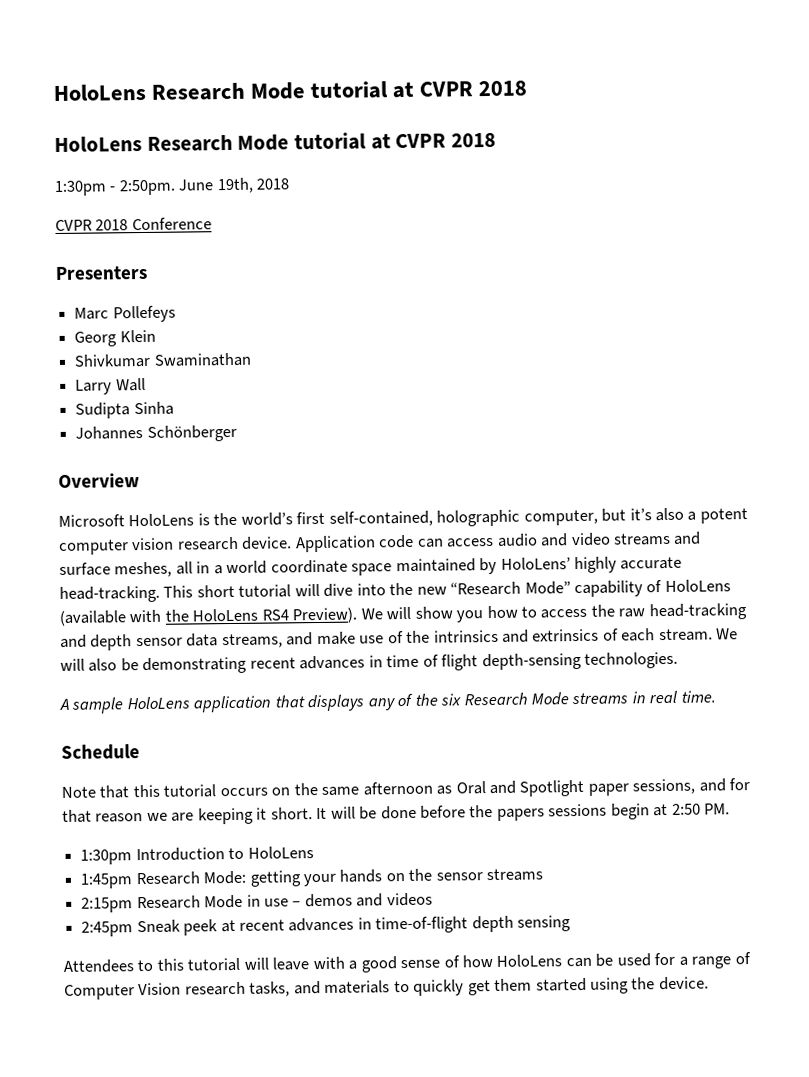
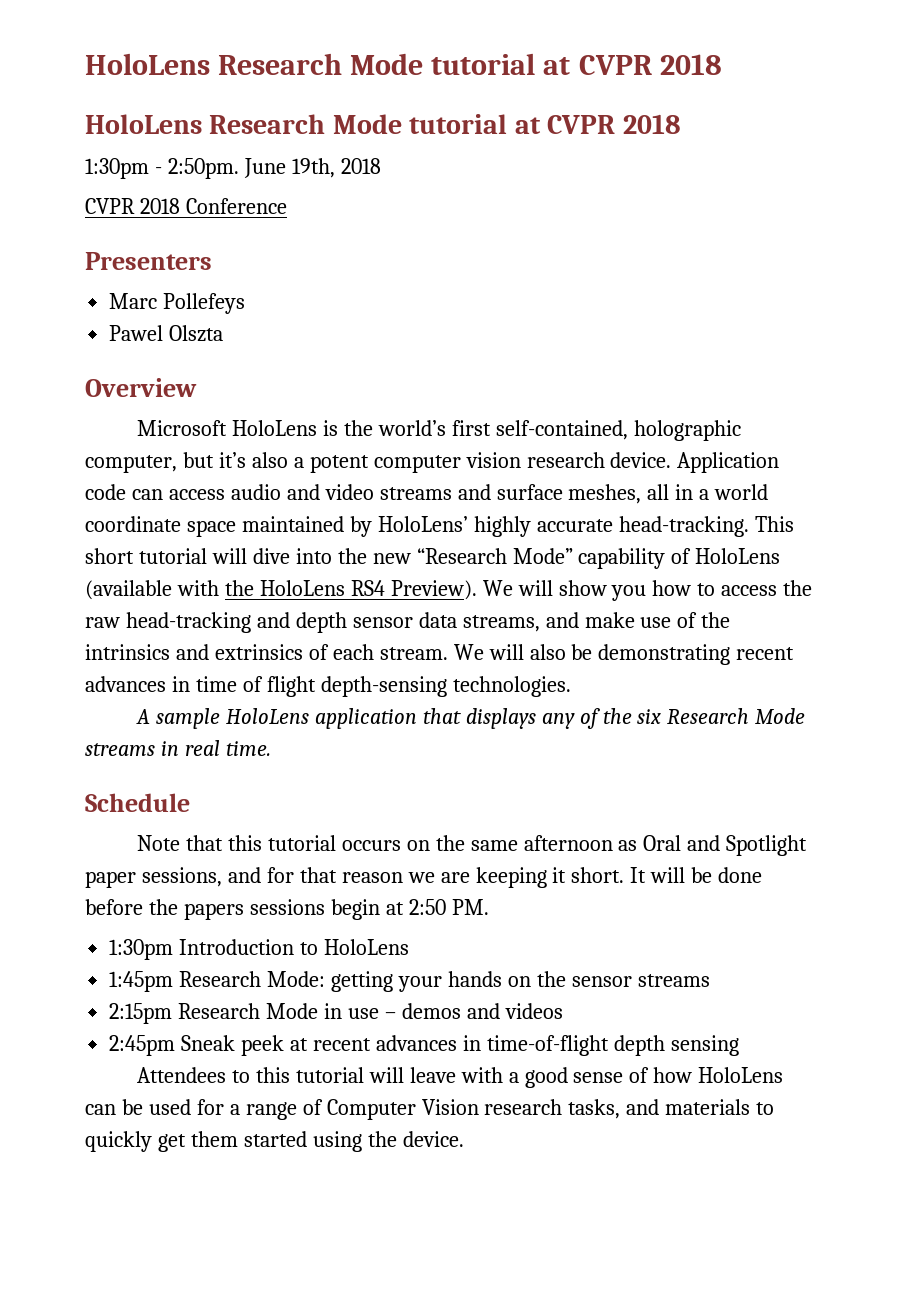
- Georg Klein
- Shivkumar Swaminathan
- Larry Wall
- Sudipta Sinha
- Johannes Schönberger
+ Pawel Olszta

